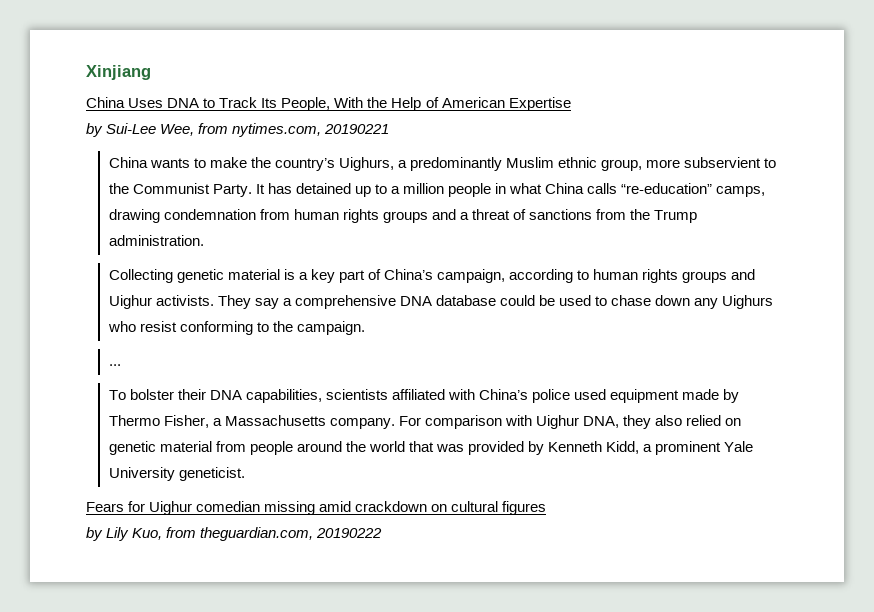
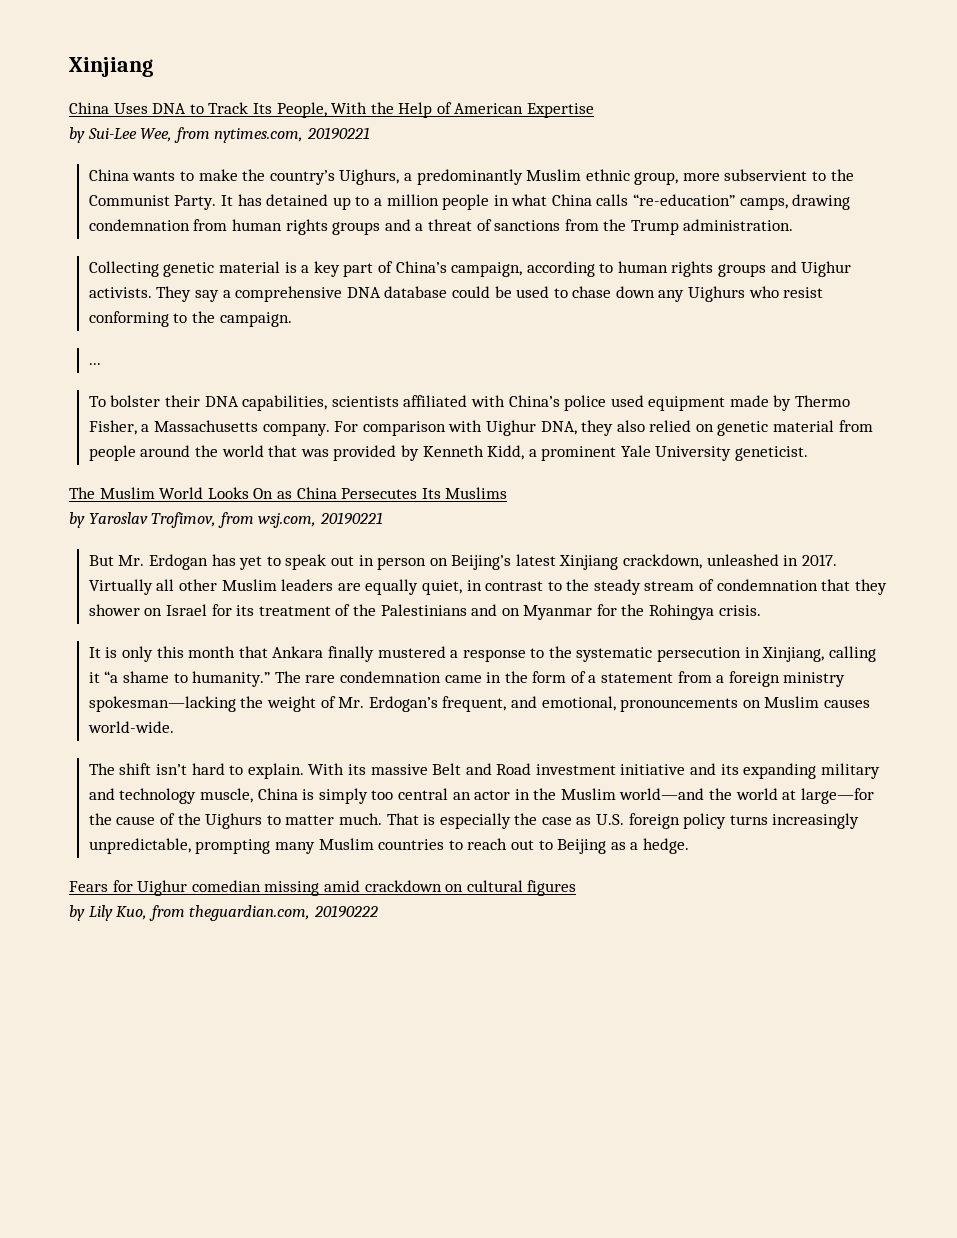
+ The Muslim World Looks On as China Persecutes Its Muslims
+ by Yaroslav Trofimov, from wsj.com, 20190221
+ But Mr. Erdogan has yet to speak out in person on Beijing’s latest Xinjiang crackdown, unleashed in 2017. Virtually all other Muslim leaders are equally quiet, in contrast to the steady stream of condemnation that they shower on Israel for its treatment of the Palestinians and on Myanmar for the Rohingya crisis.
+ It is only this month that Ankara finally mustered a response to the systematic persecution in Xinjiang, calling it “a shame to humanity.” The rare condemnation came in the form of a statement from a foreign ministry spokesman—lacking the weight of Mr. Erdogan’s frequent, and emotional, pronouncements on Muslim causes world-wide.
+ The shift isn’t hard to explain. With its massive Belt and Road investment initiative and its expanding military and technology muscle, China is simply too central an actor in the Muslim world—and the world at large—for the cause of the Uighurs to matter much. That is especially the case as U.S. foreign policy turns increasingly unpredictable, prompting many Muslim countries to reach out to Beijing as a hedge.

